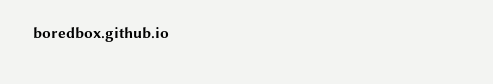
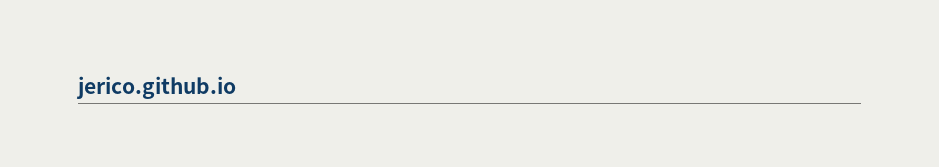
- boredbox.github.io
+ jerico.github.io

